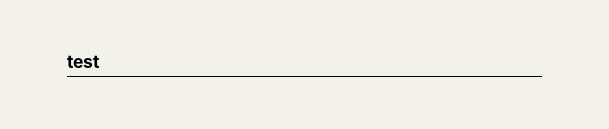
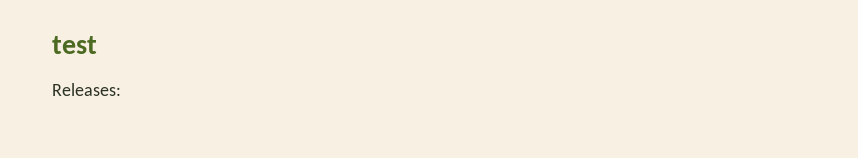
+ Releases:

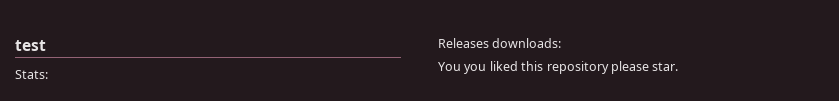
- Releases:
+ Stats:
+ Releases downloads:
+ You you liked this repository please star.

